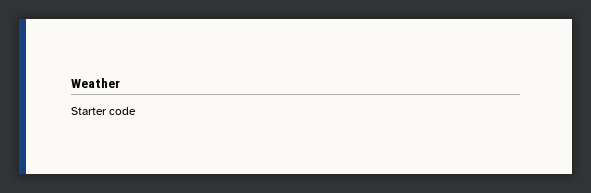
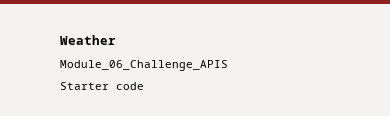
+ Module_06_Challenge_APIS

